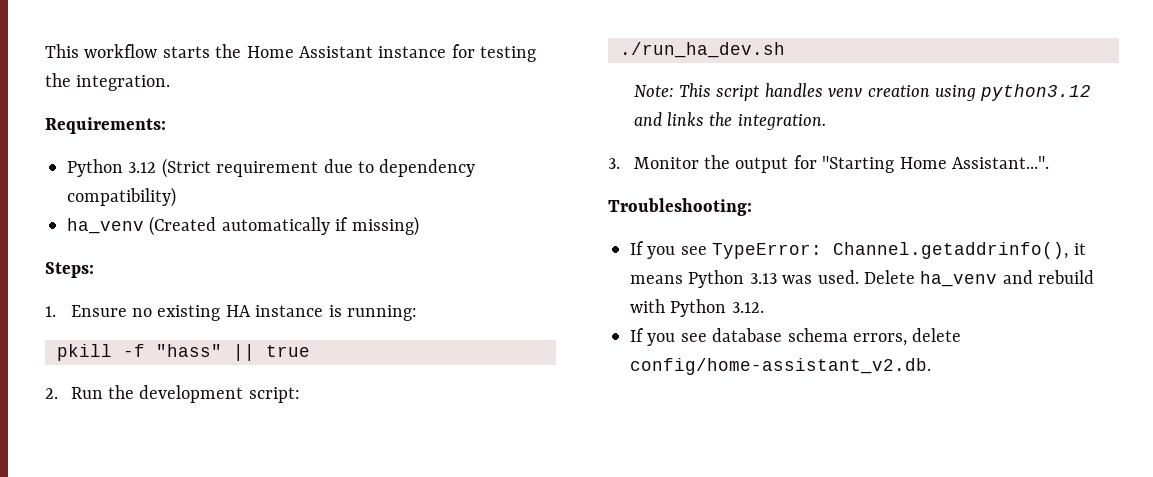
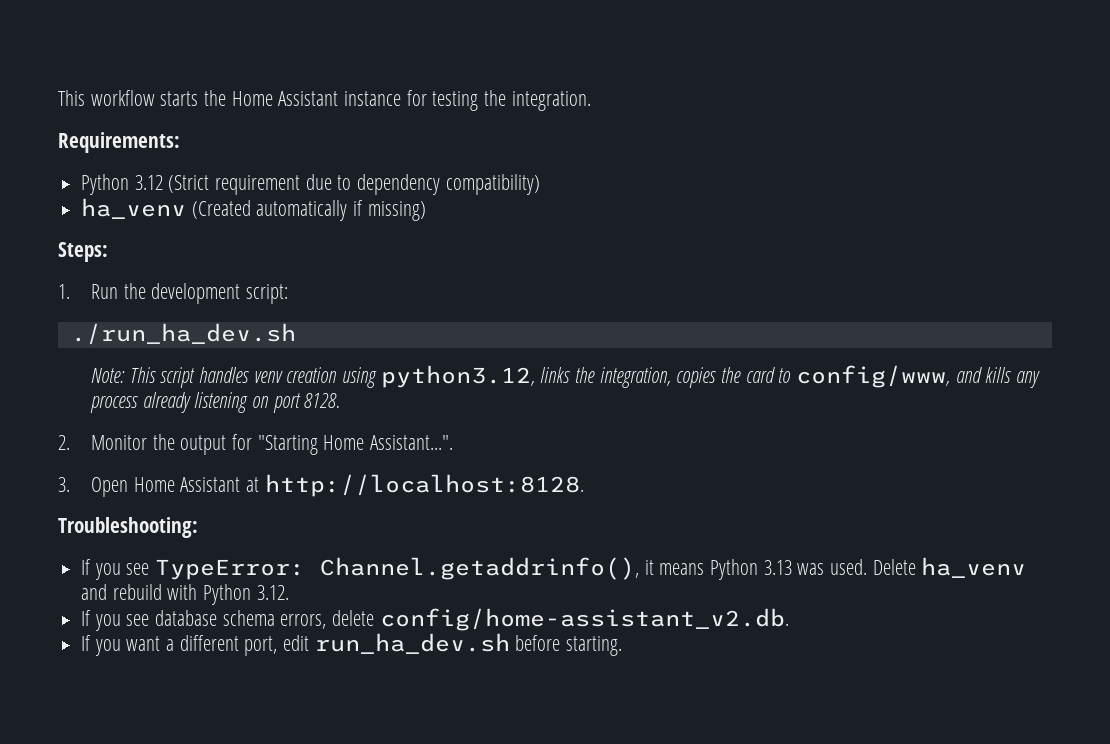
- 1. Ensure no existing HA instance is running:
- pkill -f "hass" || true
- 2. Run the development script:
+ 1. Run the development script:
- Note: This script handles venv creation using python3.12 and links the integration.
- 3. Monitor the output for "Starting Home Assistant...".
+ Note: This script handles venv creation using python3.12, links the integration, copies the card to config/www, and kills any process already listening on port 8128.
+ 2. Monitor the output for "Starting Home Assistant...".
+ 3. Open Home Assistant at http://localhost:8128.
+ If you want a different port, edit run_ha_dev.sh before starting.

